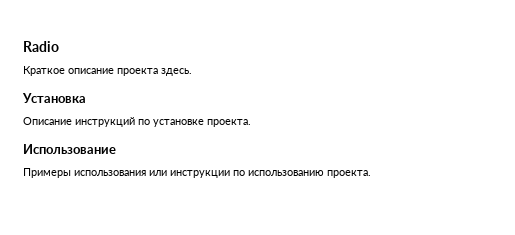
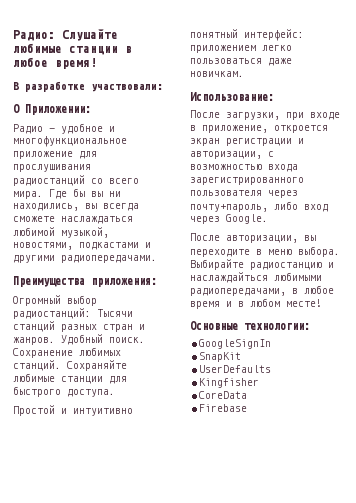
- Radio
- Краткое описание проекта здесь.
- Установка
- Описание инструкций по установке проекта.
- Использование
- Примеры использования или инструкции по использованию проекта.
+ Радио: Слушайте любимые станции в любое время!
+ В разработке участвовали:
+ О Приложении:
+ Радио — удобное и многофункциональное приложение для прослушивания радиостанций со всего мира. Где бы вы ни находились, вы всегда сможете наслаждаться любимой музыкой, новостями, подкастами и другими радиопередачами.
+ Преимущества приложения:
+ Огромный выбор радиостанций: Тысячи станций разных стран и жанров. Удобный поиск. Сохранение любимых станций. Сохраняйте любимые станции для быстрого доступа.
+ Простой и интуитивно понятный интерфейс: приложением легко пользоваться даже новичкам.
+ Использование:
+ После загрузки, при входе в приложение, откроется экран регистрации и авторизации, с возможностью входа зарегистрированного пользователя через почту+пароль, либо вход через Google.
+ После авторизации, вы переходите в меню выбора. Выбирайте радиостанцию и наслаждайться любимыми радиопередачами, в любое время и в любом месте!
+ Основные технологии:
+ GoogleSignIn
+ SnapKit
+ UserDefaults
+ Kingfisher
+ CoreData
+ Firebase

